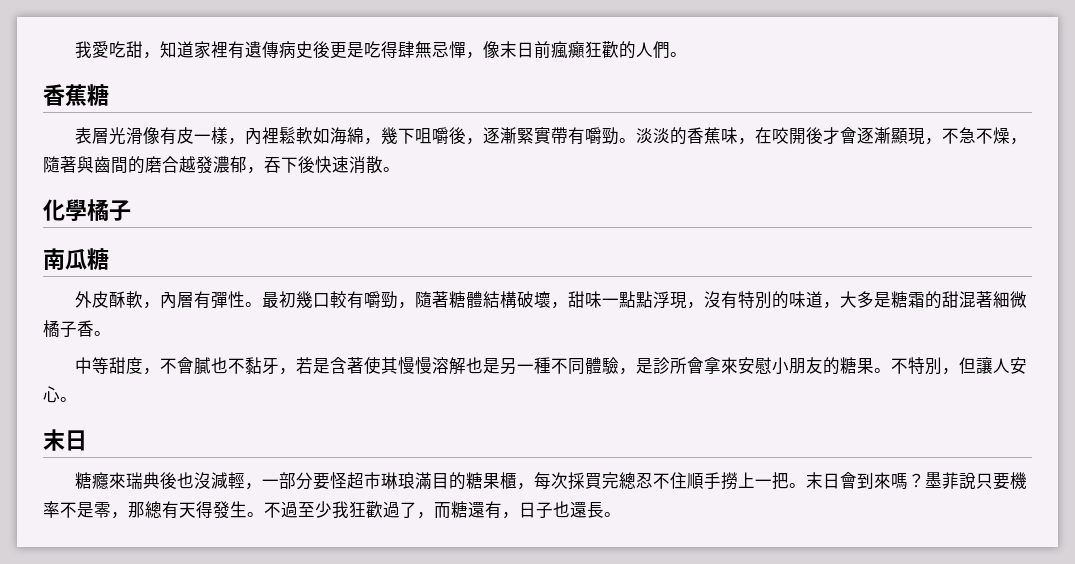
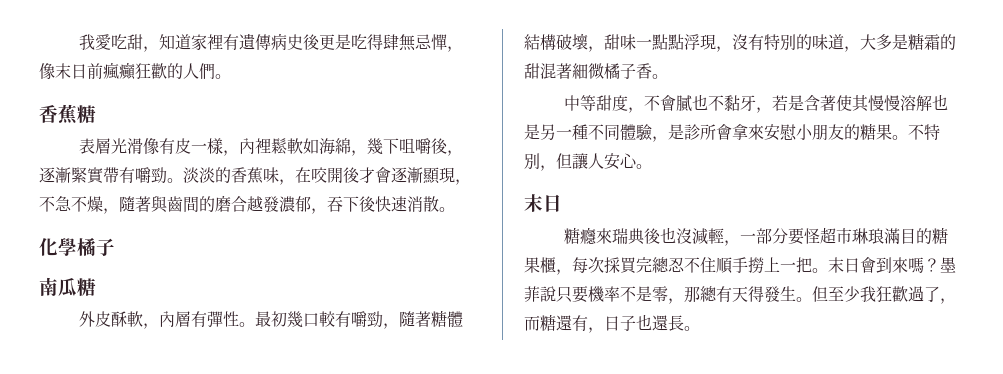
- 不過至少我狂歡過了，而糖還有，日子也還長。
+ 但至少我狂歡過了，而糖還有，日子也還長。

